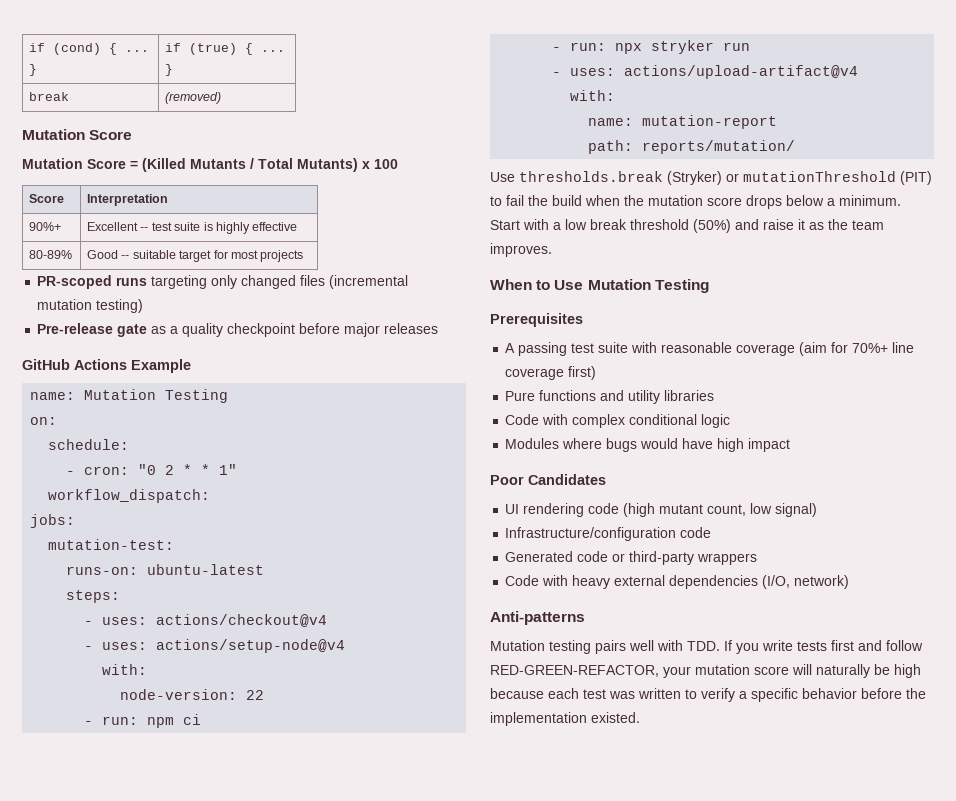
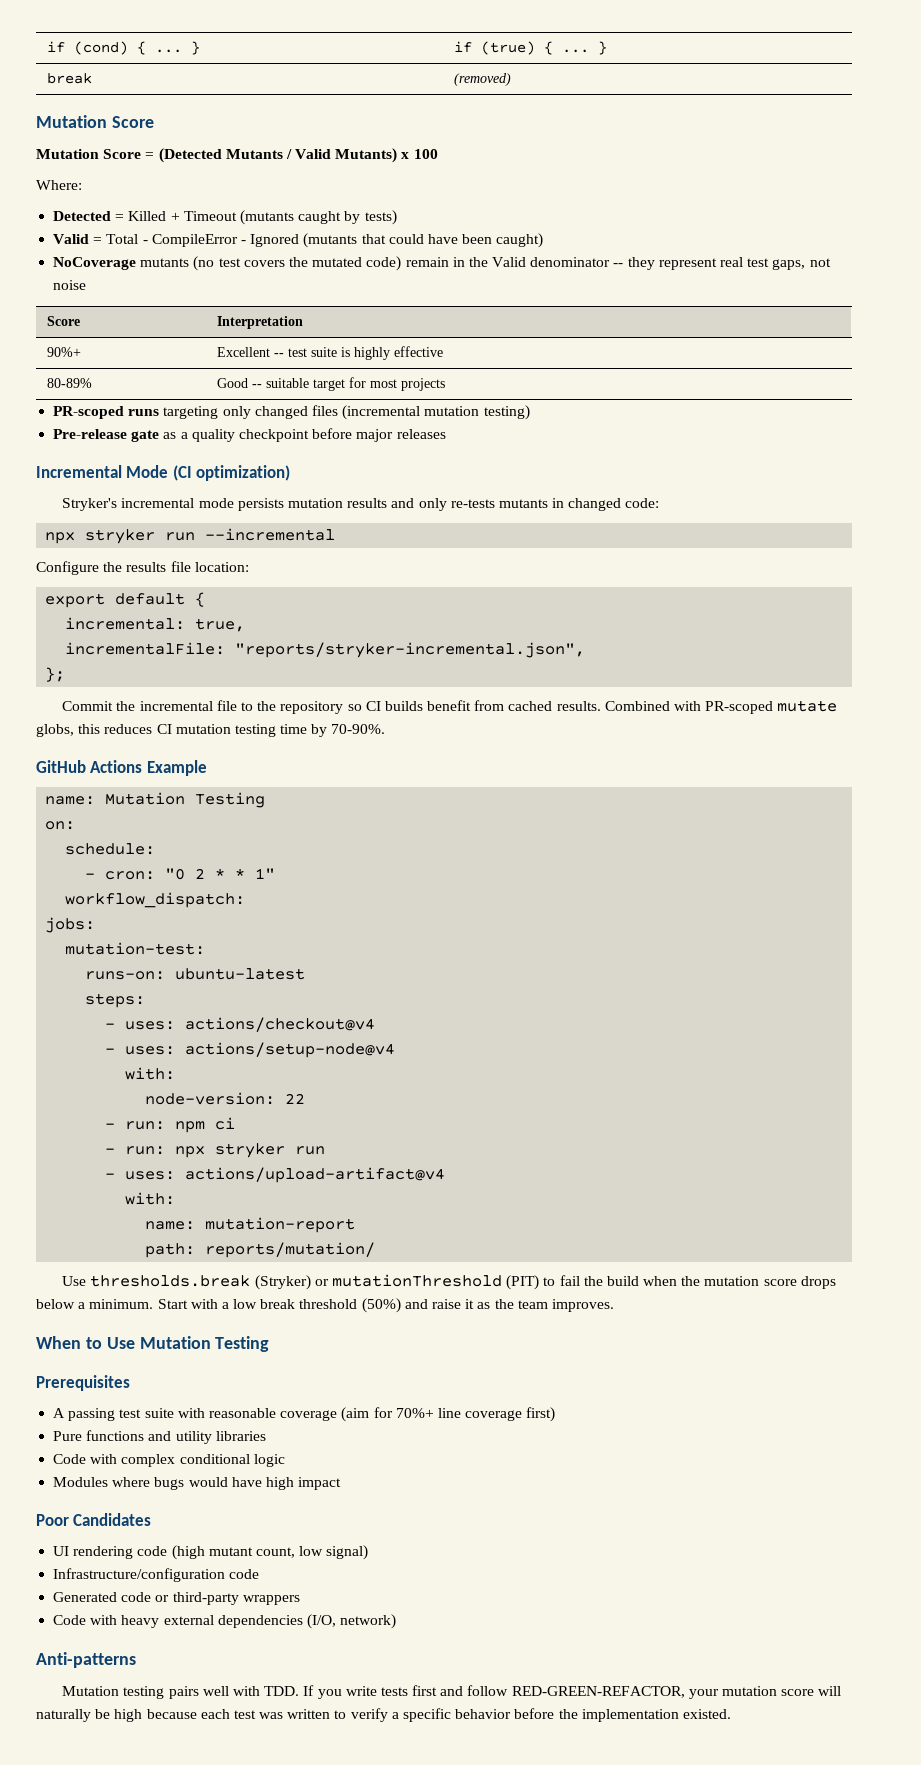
- Mutation Score = (Killed Mutants / Total Mutants) x 100
+ Mutation Score = (Detected Mutants / Valid Mutants) x 100
+ Where:
+ Detected = Killed + Timeout (mutants caught by tests)
+ Valid = Total - CompileError - Ignored (mutants that could have been caught)
+ NoCoverage mutants (no test covers the mutated code) remain in the Valid denominator -- they represent real test gaps, not noise
+ Incremental Mode (CI optimization)
+ Stryker's incremental mode persists mutation results and only re-tests mutants in changed code:
+ npx stryker run --incremental
+ Configure the results file location:
+ export default {
+ incremental: true,
+ incrementalFile: "reports/stryker-incremental.json",
+ };
+ Commit the incremental file to the repository so CI builds benefit from cached results. Combined with PR-scoped mutate globs, this reduces CI mutation testing time by 70-90%.

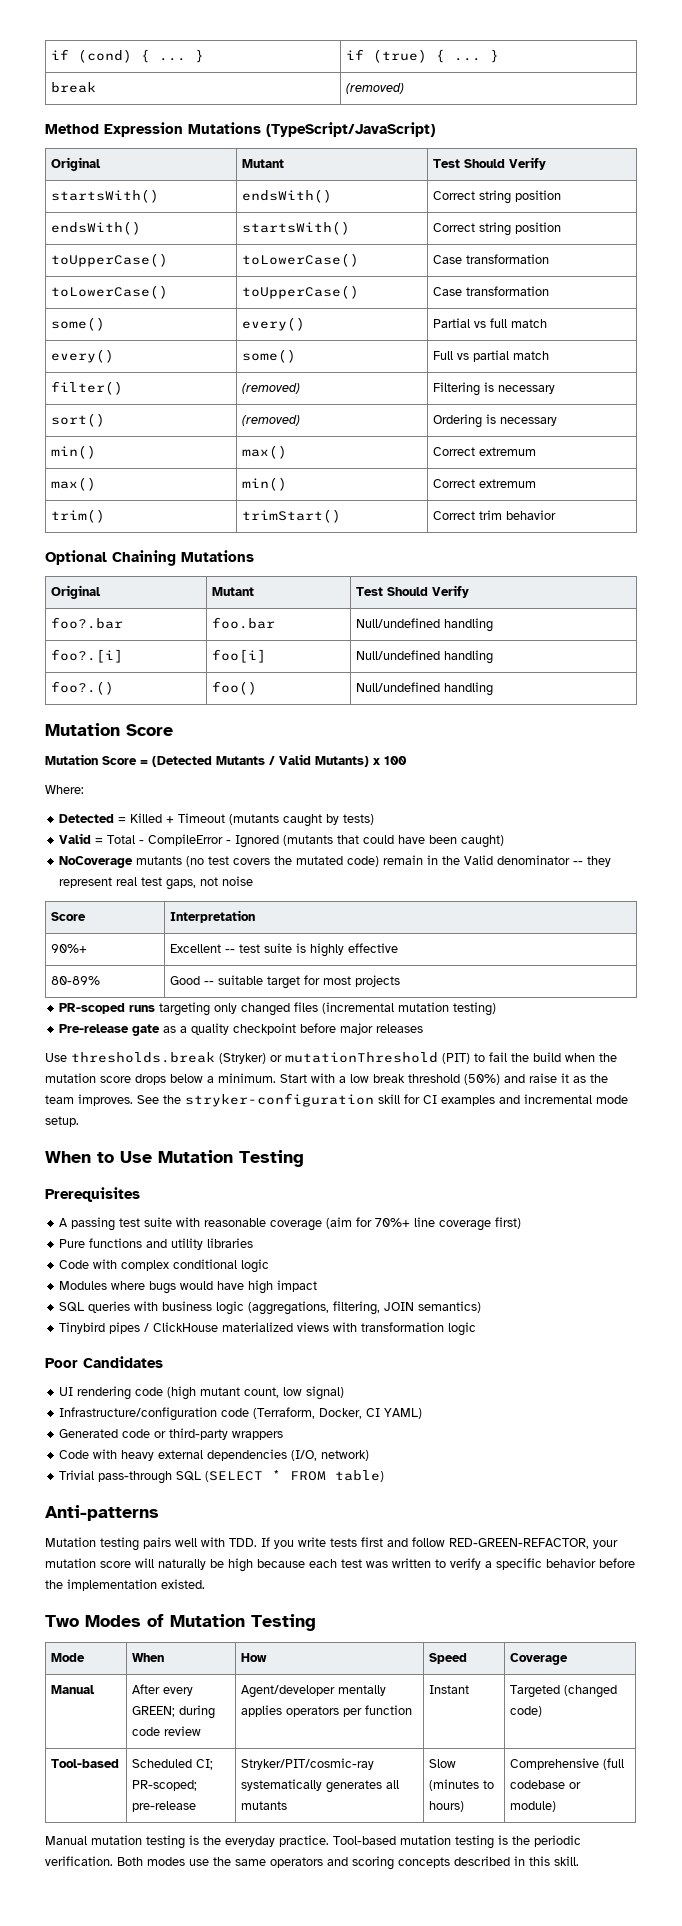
+ Method Expression Mutations (TypeScript/JavaScript)
+ Original | Mutant | Test Should Verify
+ startsWith() | endsWith() | Correct string position
+ endsWith() | startsWith() | Correct string position
+ toUpperCase() | toLowerCase() | Case transformation
+ toLowerCase() | toUpperCase() | Case transformation
+ some() | every() | Partial vs full match
+ every() | some() | Full vs partial match
+ filter() | (removed) | Filtering is necessary
+ sort() | (removed) | Ordering is necessary
+ min() | max() | Correct extremum
+ max() | min() | Correct extremum
+ trim() | trimStart() | Correct trim behavior
+ Optional Chaining Mutations
+ Original | Mutant | Test Should Verify
+ foo?.bar | foo.bar | Null/undefined handling
+ foo?.[i] | foo[i] | Null/undefined handling
+ foo?.() | foo() | Null/undefined handling
- Incremental Mode (CI optimization)
- Stryker's incremental mode persists mutation results and only re-tests mutants in changed code:
- npx stryker run --incremental
- Configure the results file location:
- export default {
- incremental: true,
- incrementalFile: "reports/stryker-incremental.json",
- };
- Commit the incremental file to the repository so CI builds benefit from cached results. Combined with PR-scoped mutate globs, this reduces CI mutation testing time by 70-90%.
- GitHub Actions Example
- name: Mutation Testing
- on:
- schedule:
- - cron: "0 2 * * 1"
- workflow_dispatch:
- jobs:
- mutation-test:
- runs-on: ubuntu-latest
- steps:
- - uses: actions/checkout@v4
- - uses: actions/setup-node@v4
- with:
- node-version: 22
- - run: npm ci
- - run: npx stryker run
- - uses: actions/upload-artifact@v4
- with:
- name: mutation-report
- path: reports/mutation/
+ See the stryker-configuration skill for CI examples and incremental mode setup.
+ SQL queries with business logic (aggregations, filtering, JOIN semantics)
+ Tinybird pipes / ClickHouse materialized views with transformation logic
- Infrastructure/configuration code
+ Infrastructure/configuration code (Terraform, Docker, CI YAML)
+ Trivial pass-through SQL (SELECT * FROM table)
+ Two Modes of Mutation Testing
+ Mode | When | How | Speed | Coverage
+ Manual | After every GREEN; during code review | Agent/developer mentally applies operators per function | Instant | Targeted (changed code)
+ Tool-based | Scheduled CI; PR-scoped; pre-release | Stryker/PIT/cosmic-ray systematically generates all mutants | Slow (minutes to hours) | Comprehensive (full codebase or module)
+ Manual mutation testing is the everyday practice. Tool-based mutation testing is the periodic verification. Both modes use the same operators and scoring concepts described in this skill.

